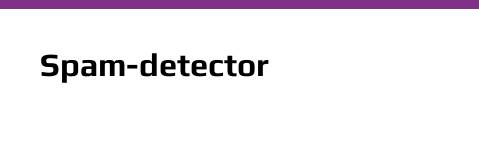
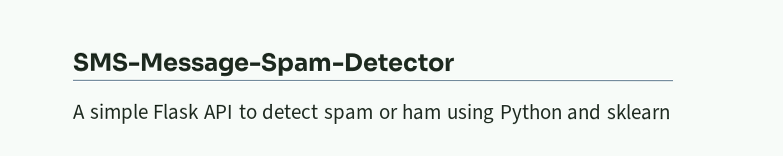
- Spam-detector
+ SMS-Message-Spam-Detector
+ A simple Flask API to detect spam or ham using Python and sklearn

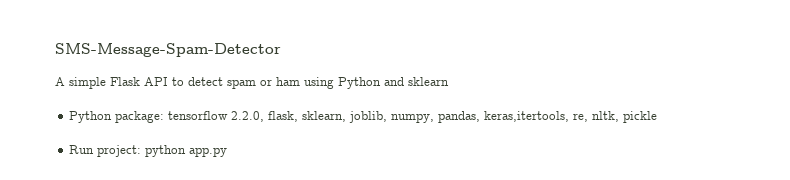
+ Python package: tensorflow 2.2.0, flask, sklearn, joblib, numpy, pandas, keras,itertools, re, nltk, pickle
+ Run project: python app.py

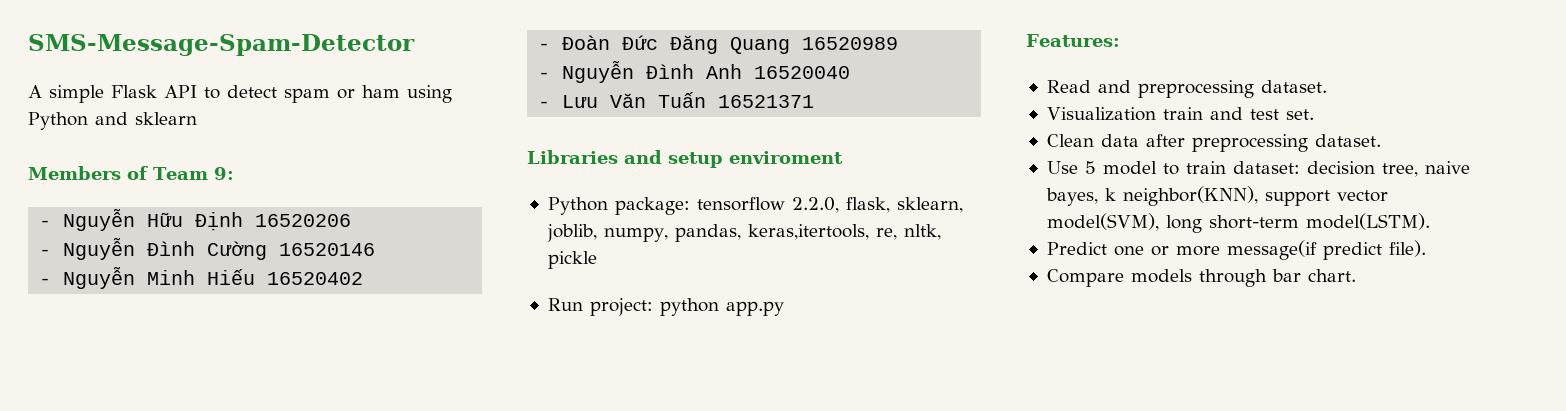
+ Members of Team 9:
+ - Nguyễn Hữu Định 16520206
+ - Nguyễn Đình Cường 16520146
+ - Nguyễn Minh Hiếu 16520402
+ - Đoàn Đức Đăng Quang 16520989
+ - Nguyễn Đình Anh 16520040
+ - Lưu Văn Tuấn 16521371
+ Libraries and setup enviroment
+ Features:
+ Read and preprocessing dataset.
+ Visualization train and test set.
+ Clean data after preprocessing dataset.
+ Use 5 model to train dataset: decision tree, naive bayes, k neighbor(KNN), support vector model(SVM), long short-term model(LSTM).
+ Predict one or more message(if predict file).
+ Compare models through bar chart.

